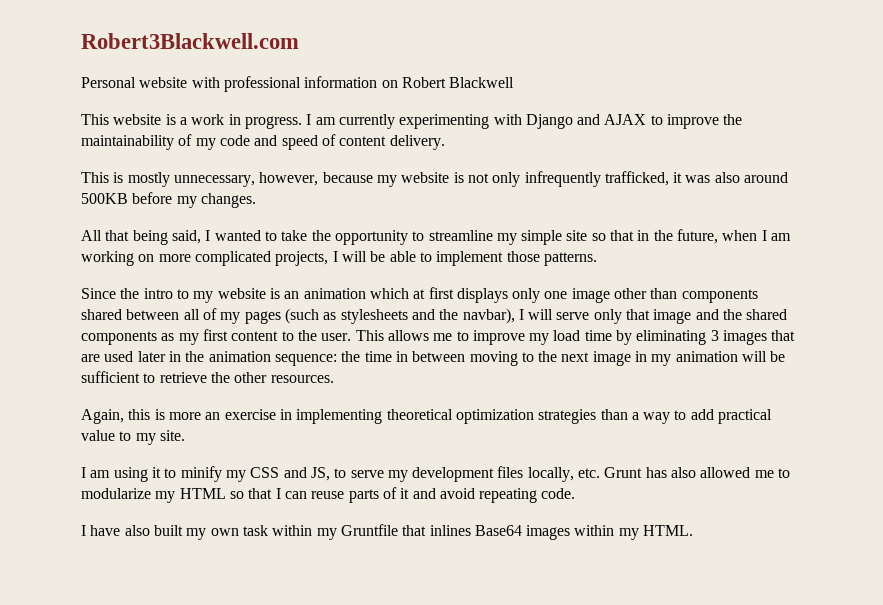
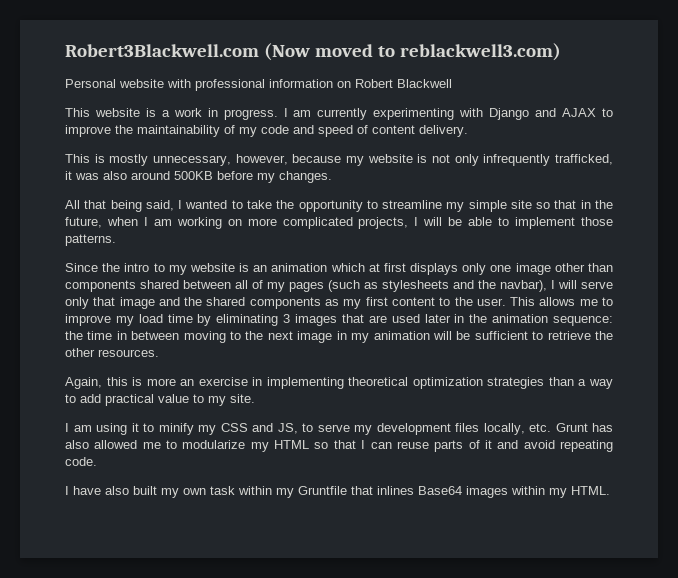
- Robert3Blackwell.com
+ Robert3Blackwell.com (Now moved to reblackwell3.com)

